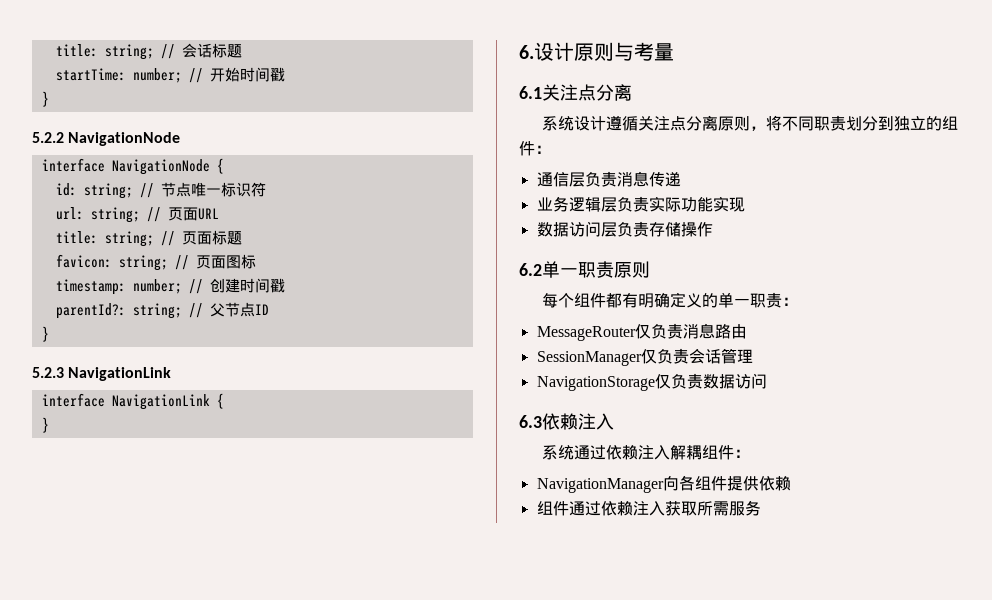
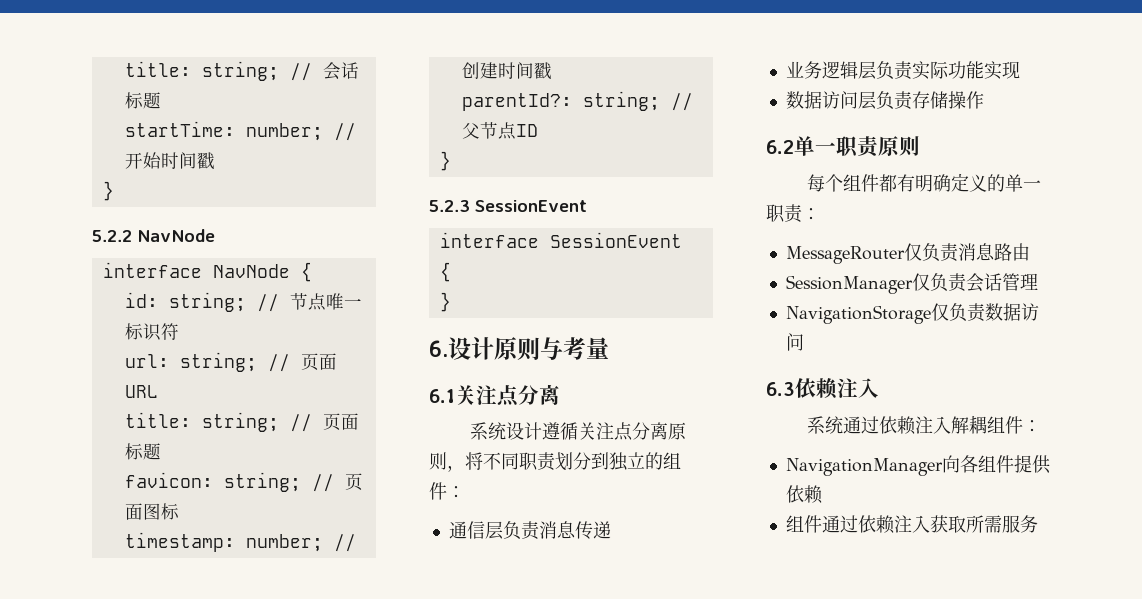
- 5.2.2 NavigationNode
- interface NavigationNode {
+ 5.2.2 NavNode
+ interface NavNode {
- 5.2.3 NavigationLink
- interface NavigationLink {
+ 5.2.3 SessionEvent
+ interface SessionEvent {

